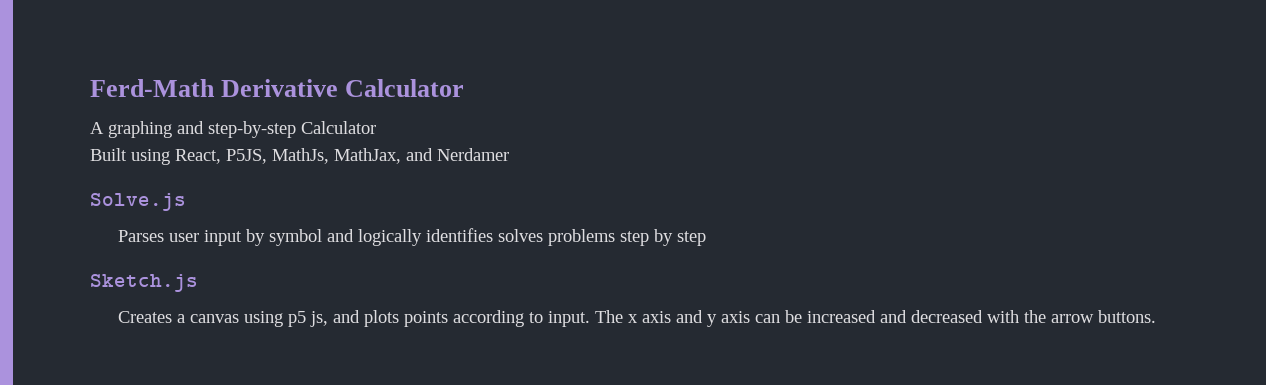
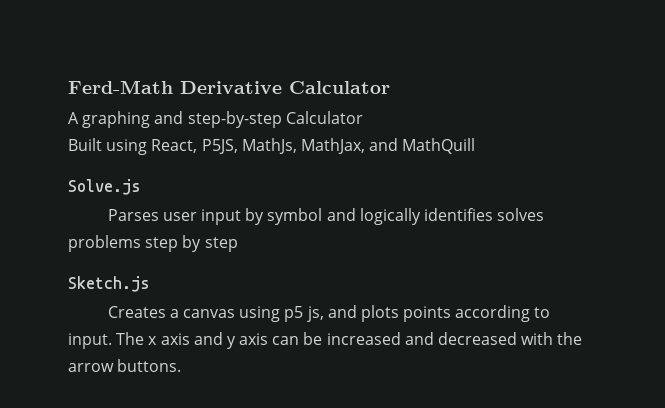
- Built using React, P5JS, MathJs, MathJax, and Nerdamer
+ Built using React, P5JS, MathJs, MathJax, and MathQuill

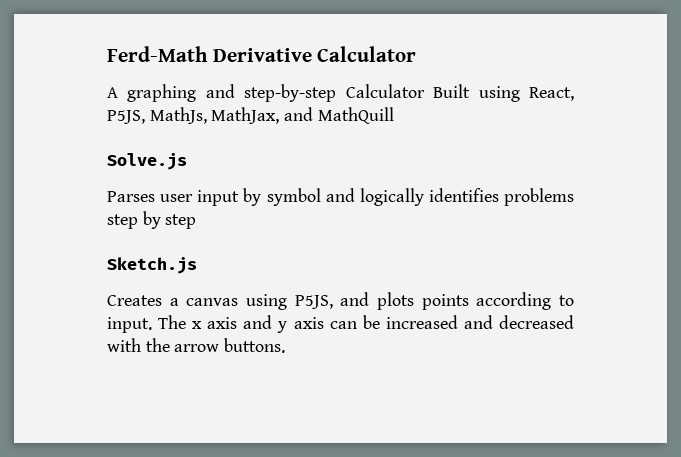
- A graphing and step-by-step Calculator
- Built using React, P5JS, MathJs, MathJax, and MathQuill
+ A graphing and step-by-step Calculator Built using React, P5JS, MathJs, MathJax, and MathQuill
- Parses user input by symbol and logically identifies solves problems step by step
+ Parses user input by symbol and logically identifies problems step by step
- Creates a canvas using p5 js, and plots points according to input.
+ Creates a canvas using P5JS, and plots points according to input.

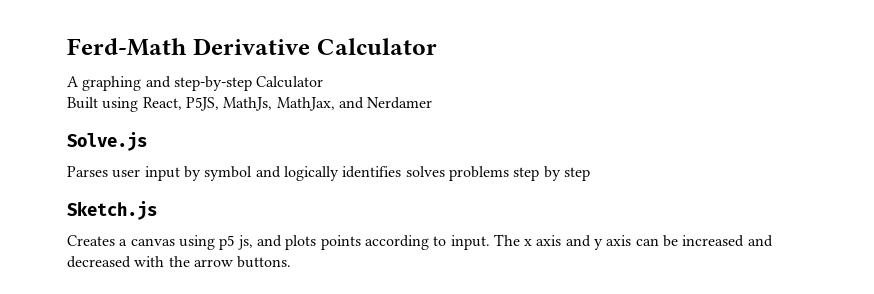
- A graphing and step-by-step Calculator Built using React, P5JS, MathJs, MathJax, and MathQuill
+ A graphing and step-by-step Calculator
+ Built using React, P5JS, MathJs, MathJax, and Nerdamer
- Parses user input by symbol and logically identifies problems step by step
+ Parses user input by symbol and logically identifies solves problems step by step
- Creates a canvas using P5JS, and plots points according to input.
+ Creates a canvas using p5 js, and plots points according to input.

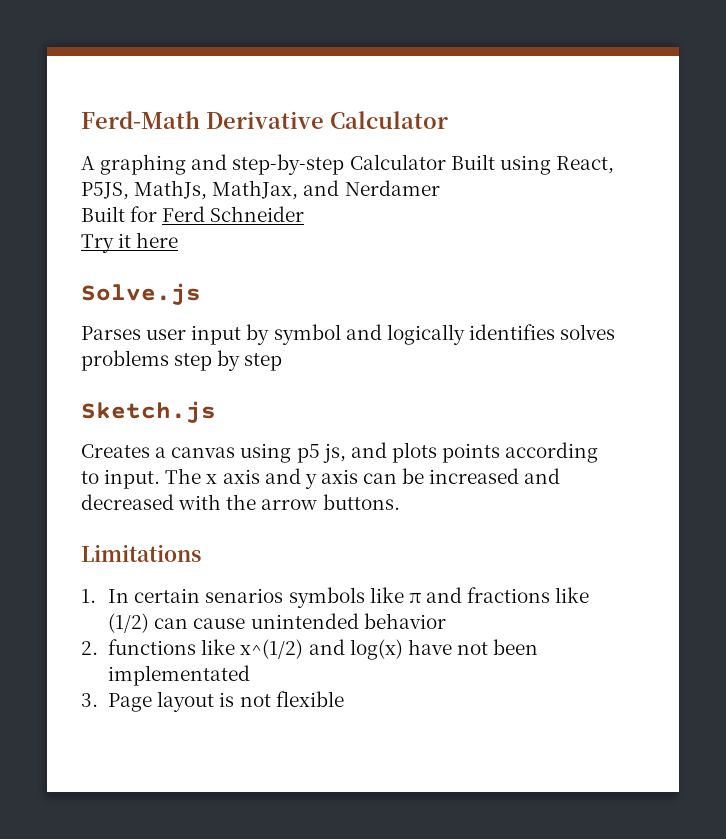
- A graphing and step-by-step Calculator
- Built using React, P5JS, MathJs, MathJax, and Nerdamer
+ A graphing and step-by-step Calculator Built using React, P5JS, MathJs, MathJax, and Nerdamer
+ Built for Ferd Schneider
+ Try it here
+ Limitations
+ 1. In certain senarios symbols like π and fractions like (1/2) can cause unintended behavior
+ 2. functions like x^(1/2) and log(x) have not been implementated
+ 3. Page layout is not flexible

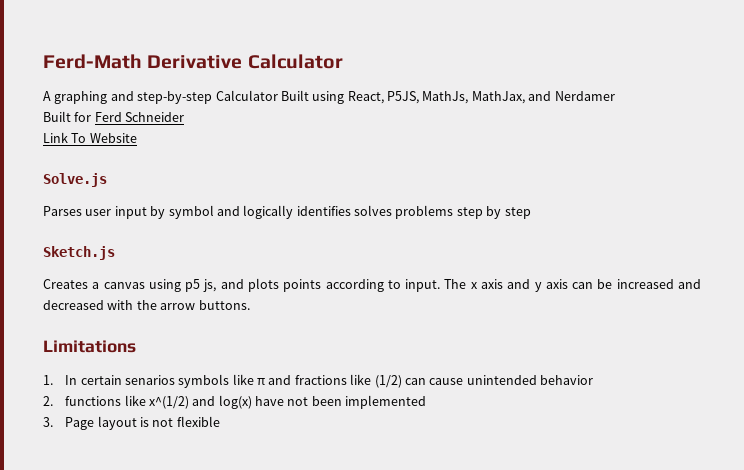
- Try it here
+ Link To Website
- 2. functions like x^(1/2) and log(x) have not been implementated
+ 2. functions like x^(1/2) and log(x) have not been implemented

